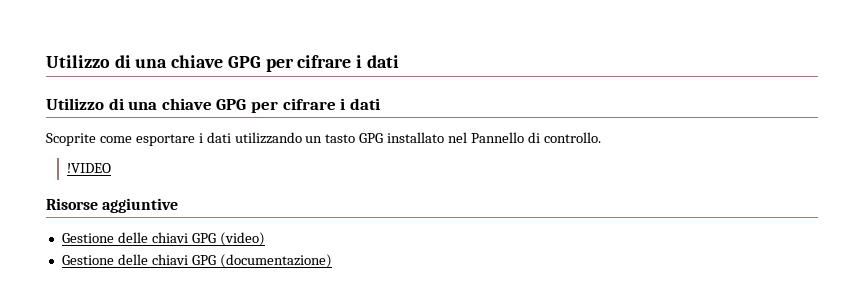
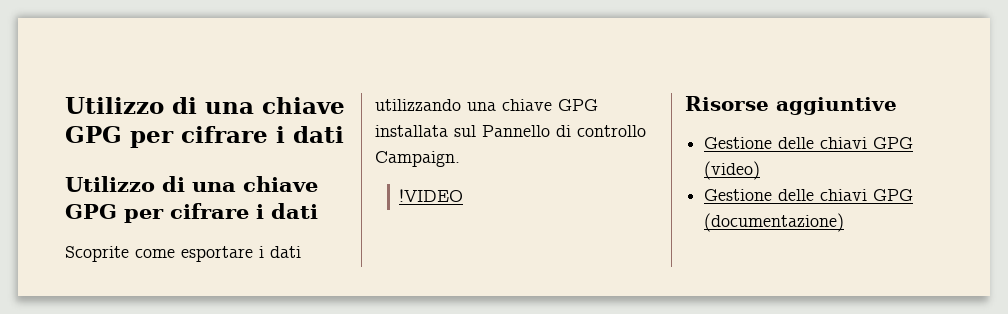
- Scoprite come esportare i dati utilizzando un tasto GPG installato nel Pannello di controllo.
+ Scoprite come esportare i dati utilizzando una chiave GPG installata sul Pannello di controllo Campaign.

